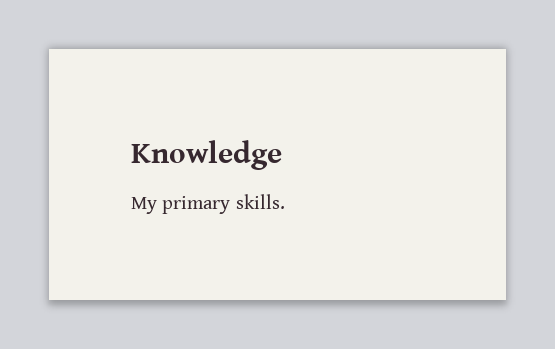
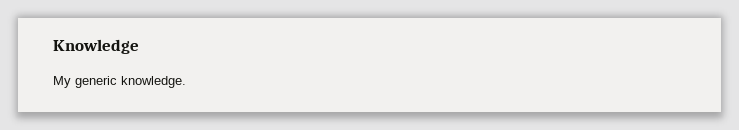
- My primary skills.
+ My generic knowledge.

